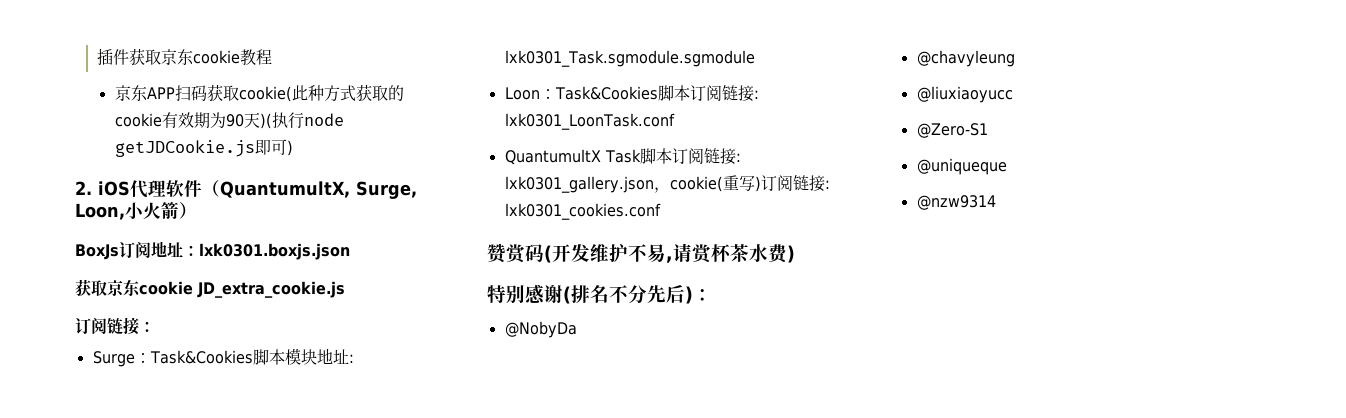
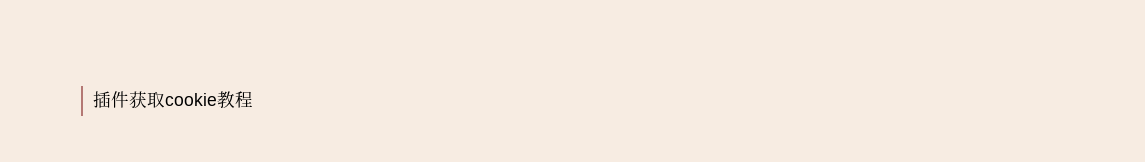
- 插件获取京东cookie教程
+ 插件获取cookie教程
- 京东APP扫码获取cookie(此种方式获取的cookie有效期为90天)(执行node getJDCookie.js即可)
- 2. iOS代理软件（QuantumultX, Surge, Loon,小火箭）
- BoxJs订阅地址：lxk0301.boxjs.json
- 获取京东cookie JD_extra_cookie.js
- 订阅链接：
- Surge：Task&Cookies脚本模块地址: lxk0301_Task.sgmodule.sgmodule
- Loon：Task&Cookies脚本订阅链接: lxk0301_LoonTask.conf
- QuantumultX Task脚本订阅链接: lxk0301_gallery.json，cookie(重写)订阅链接: lxk0301_cookies.conf
- 赞赏码(开发维护不易,请赏杯茶水费)
- 特别感谢(排名不分先后)：
- @NobyDa
- @chavyleung
- @liuxiaoyucc
- @Zero-S1
- @uniqueque
- @nzw9314

